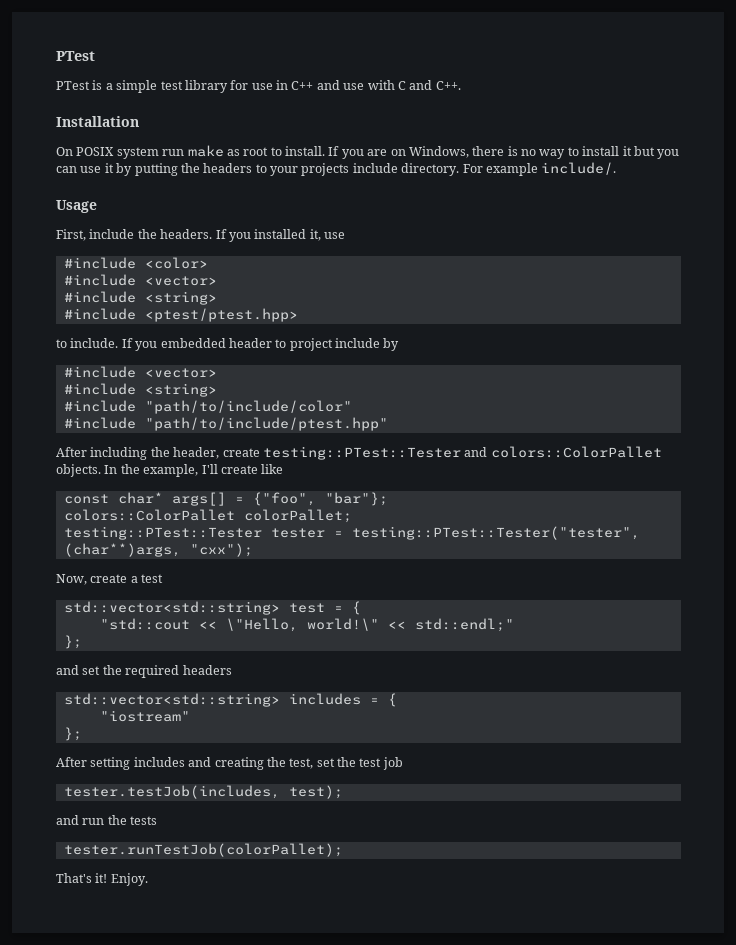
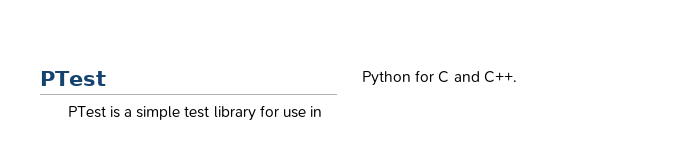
- PTest is a simple test library for use in C++ and use with C and C++.
+ PTest is a simple test library for use in Python for C and C++.
- Installation
- On POSIX system run make as root to install. If you are on Windows, there is no way to install it but you can use it by putting the headers to your projects include directory. For example include/.
- Usage
- First, include the headers. If you installed it, use
- #include <color>
- #include <vector>
- #include <string>
- #include <ptest/ptest.hpp>
- to include. If you embedded header to project include by
- #include <vector>
- #include <string>
- #include "path/to/include/color"
- #include "path/to/include/ptest.hpp"
- After including the header, create testing::PTest::Tester and colors::ColorPallet objects. In the example, I'll create like
- const char* args[] = {"foo", "bar"};
- colors::ColorPallet colorPallet;
- testing::PTest::Tester tester = testing::PTest::Tester("tester", (char**)args, "cxx");
- Now, create a test
- std::vector<std::string> test = {
- "std::cout << \"Hello, world!\" << std::endl;"
- };
- and set the required headers
- std::vector<std::string> includes = {
- "iostream"
- };
- After setting includes and creating the test, set the test job
- tester.testJob(includes, test);
- and run the tests
- tester.runTestJob(colorPallet);
- That's it! Enjoy.

